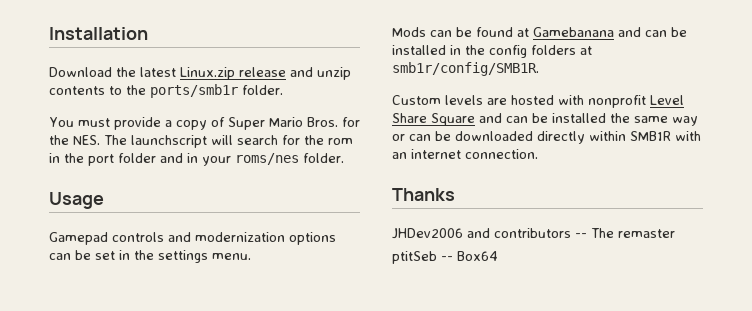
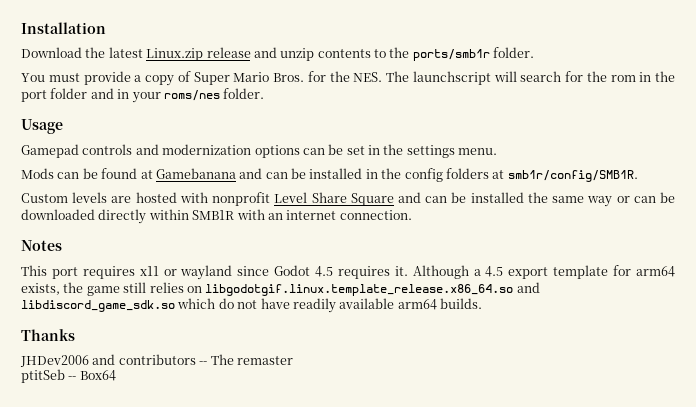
+ Notes
+ This port requires x11 or wayland since Godot 4.5 requires it. Although a 4.5 export template for arm64 exists, the game still relies on libgodotgif.linux.template_release.x86_64.so and libdiscord_game_sdk.so which do not have readily available arm64 builds.

